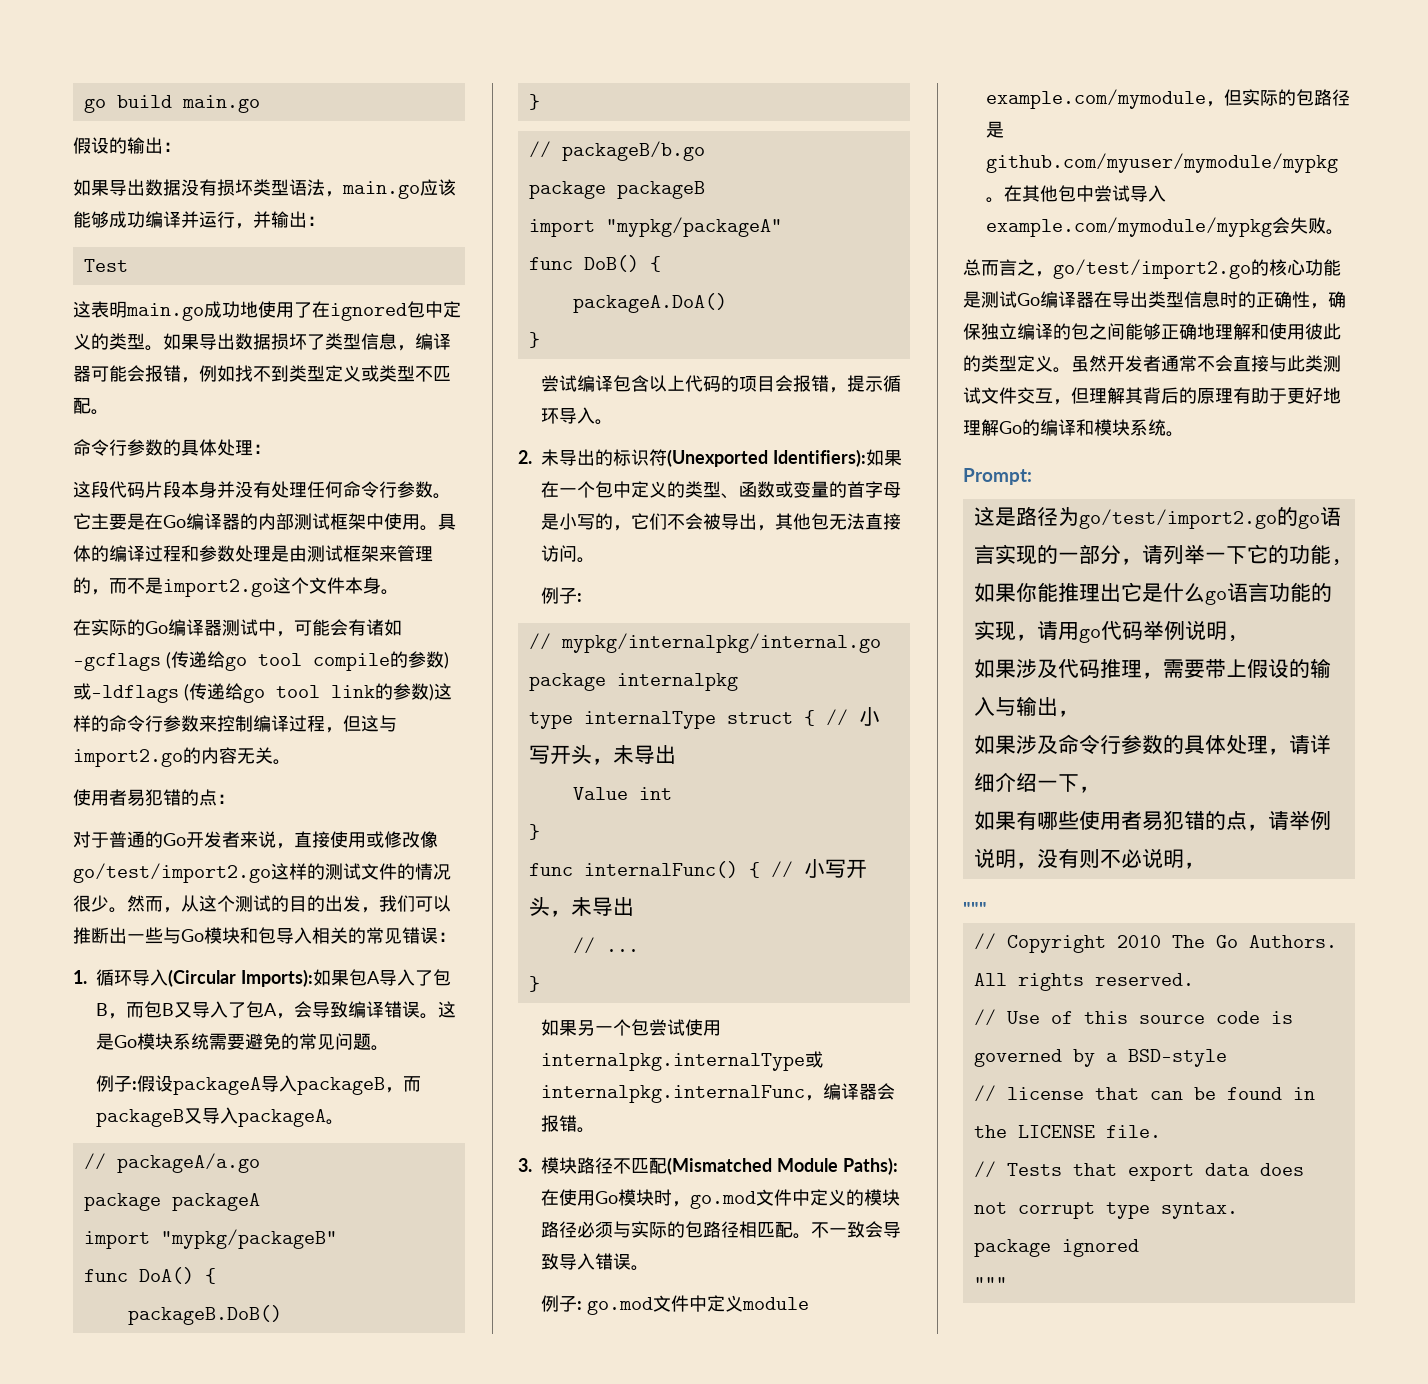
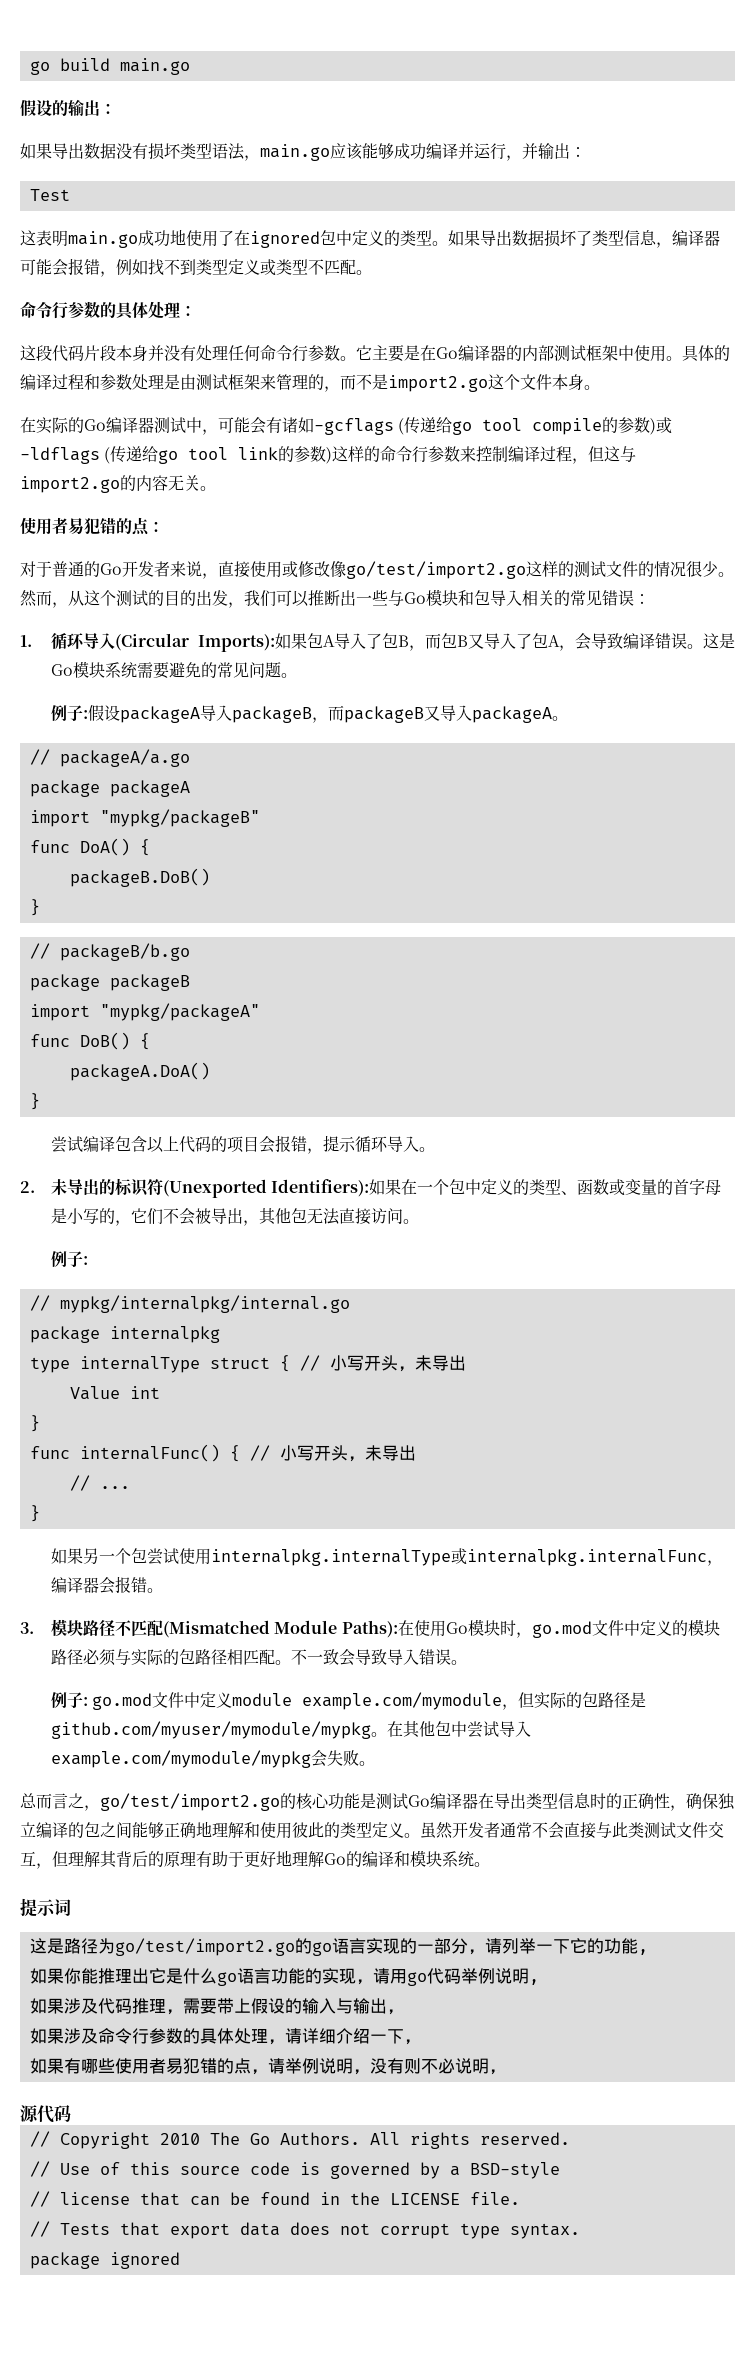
- Prompt:
+ 提示词
  如果有哪些使用者易犯错的点，请举例说明，没有则不必说明，
- """
+ 源代码
  package ignored
- """

